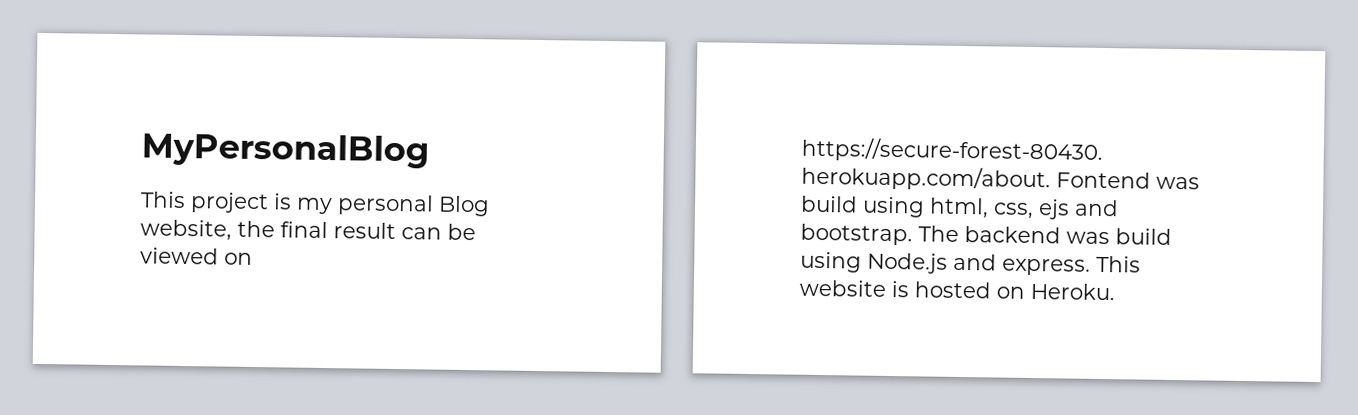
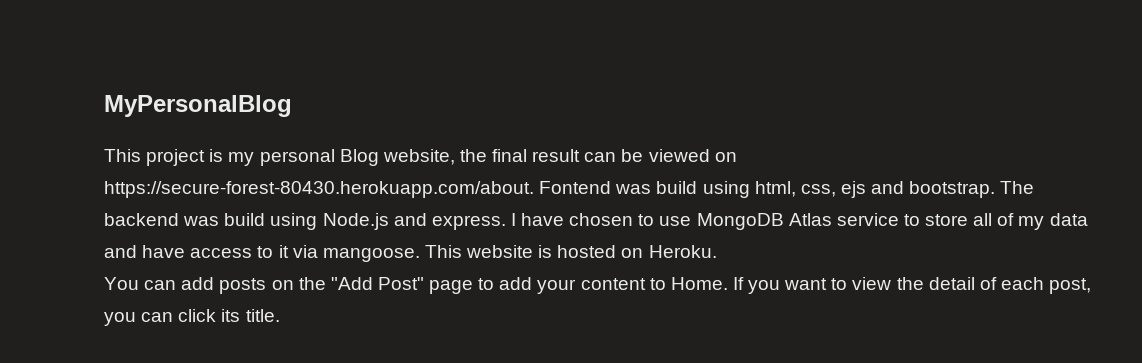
+ I have chosen to use MongoDB Atlas service to store all of my data and have access to it via mangoose.
+ You can add posts on the "Add Post" page to add your content to Home. If you want to view the detail of each post, you can click its title.

